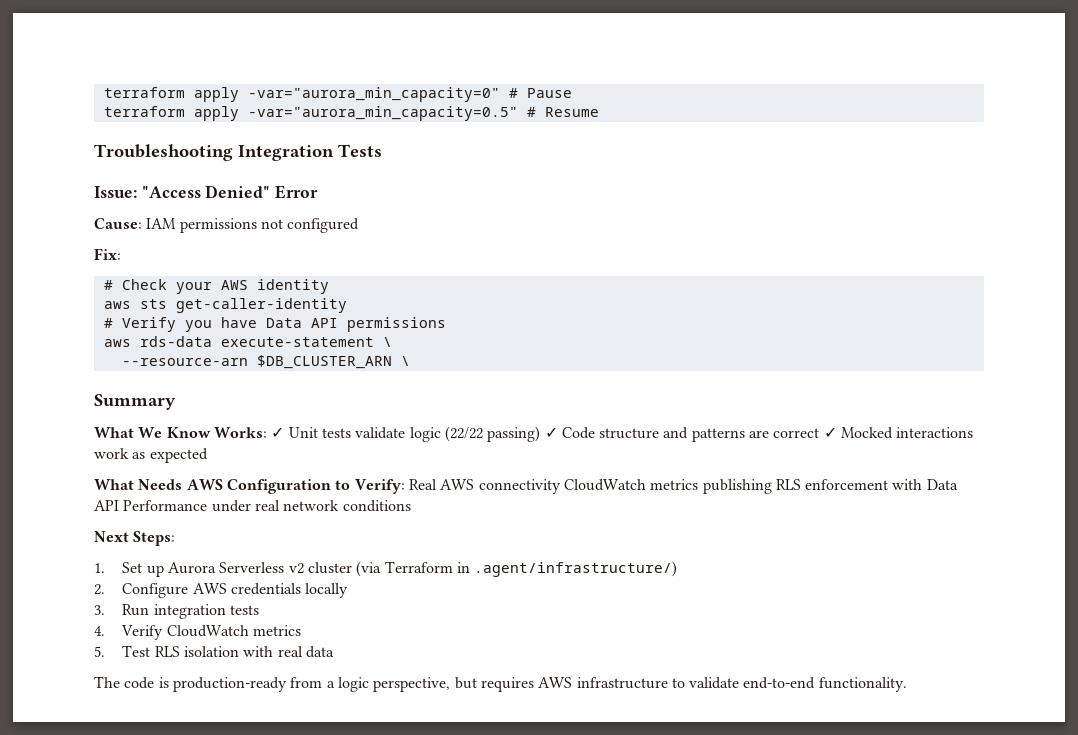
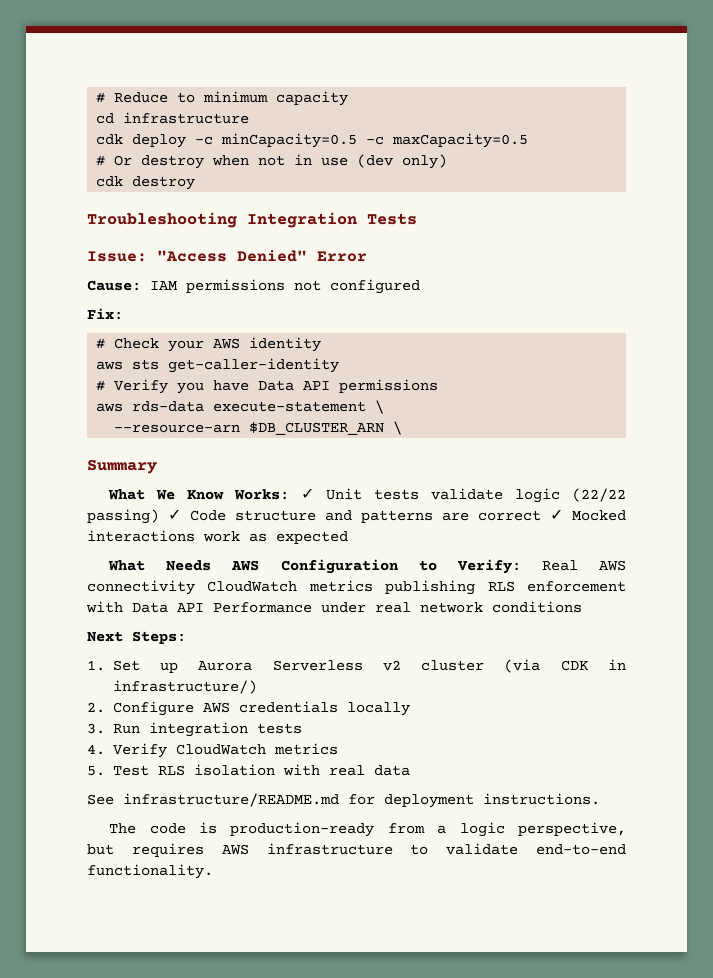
- terraform apply -var="aurora_min_capacity=0" # Pause
- terraform apply -var="aurora_min_capacity=0.5" # Resume
+ # Reduce to minimum capacity
+ cd infrastructure
+ cdk deploy -c minCapacity=0.5 -c maxCapacity=0.5
+ # Or destroy when not in use (dev only)
+ cdk destroy
- 1. Set up Aurora Serverless v2 cluster (via Terraform in .agent/infrastructure/)
+ 1. Set up Aurora Serverless v2 cluster (via CDK in infrastructure/)
+ See infrastructure/README.md for deployment instructions.

